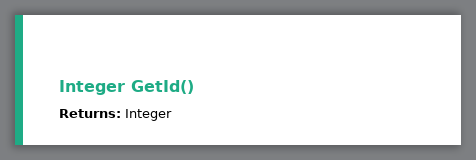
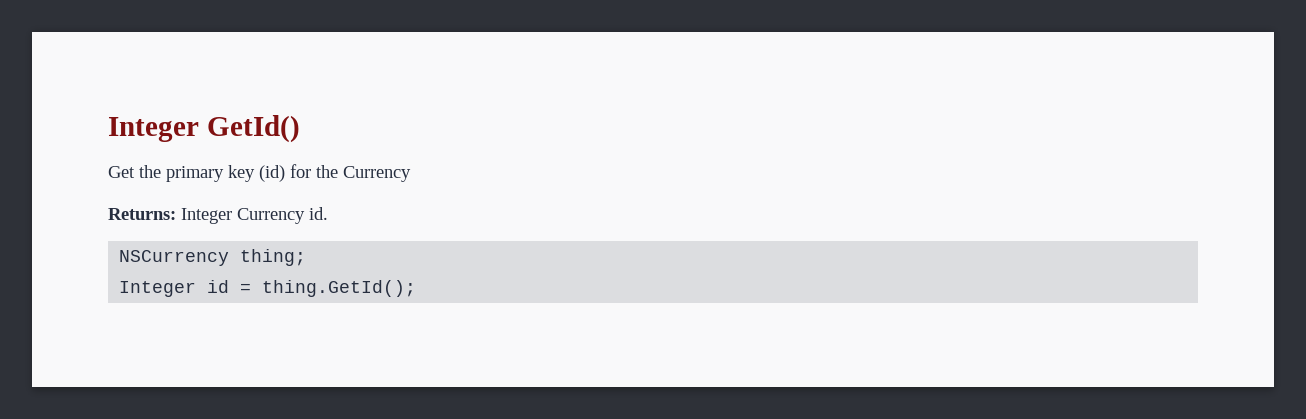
- Returns: Integer
+ Get the primary key (id) for the Currency
+ Returns: Integer Currency id.
+ NSCurrency thing;
+ Integer id = thing.GetId();

